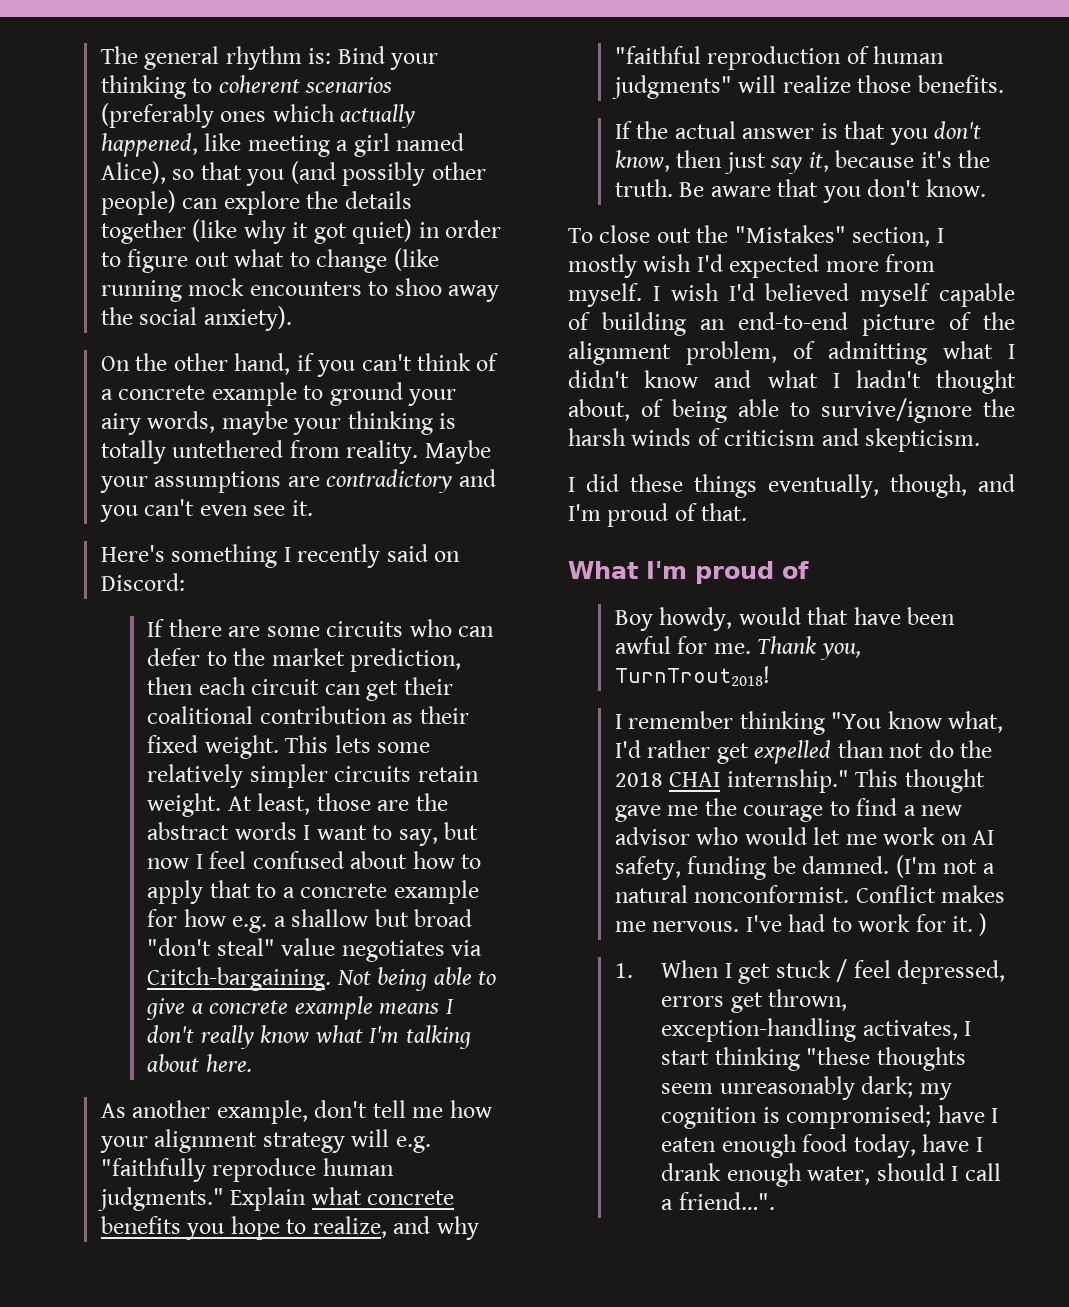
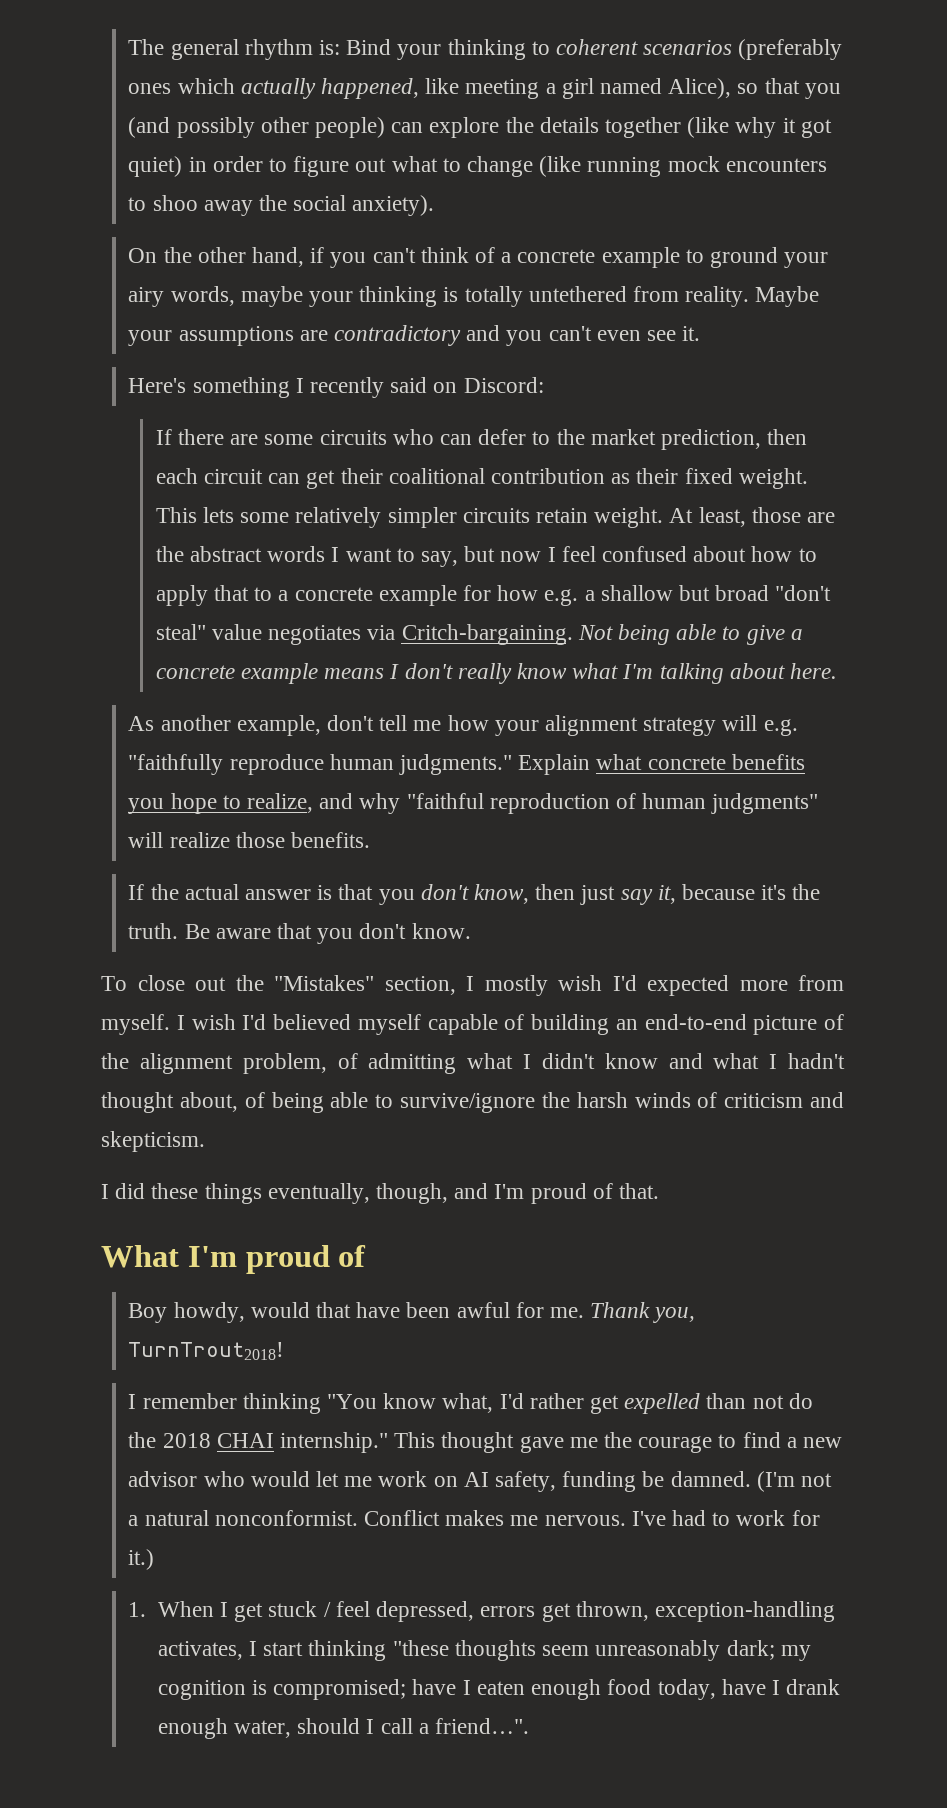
- I've had to work for it. )
+ I've had to work for it.)

